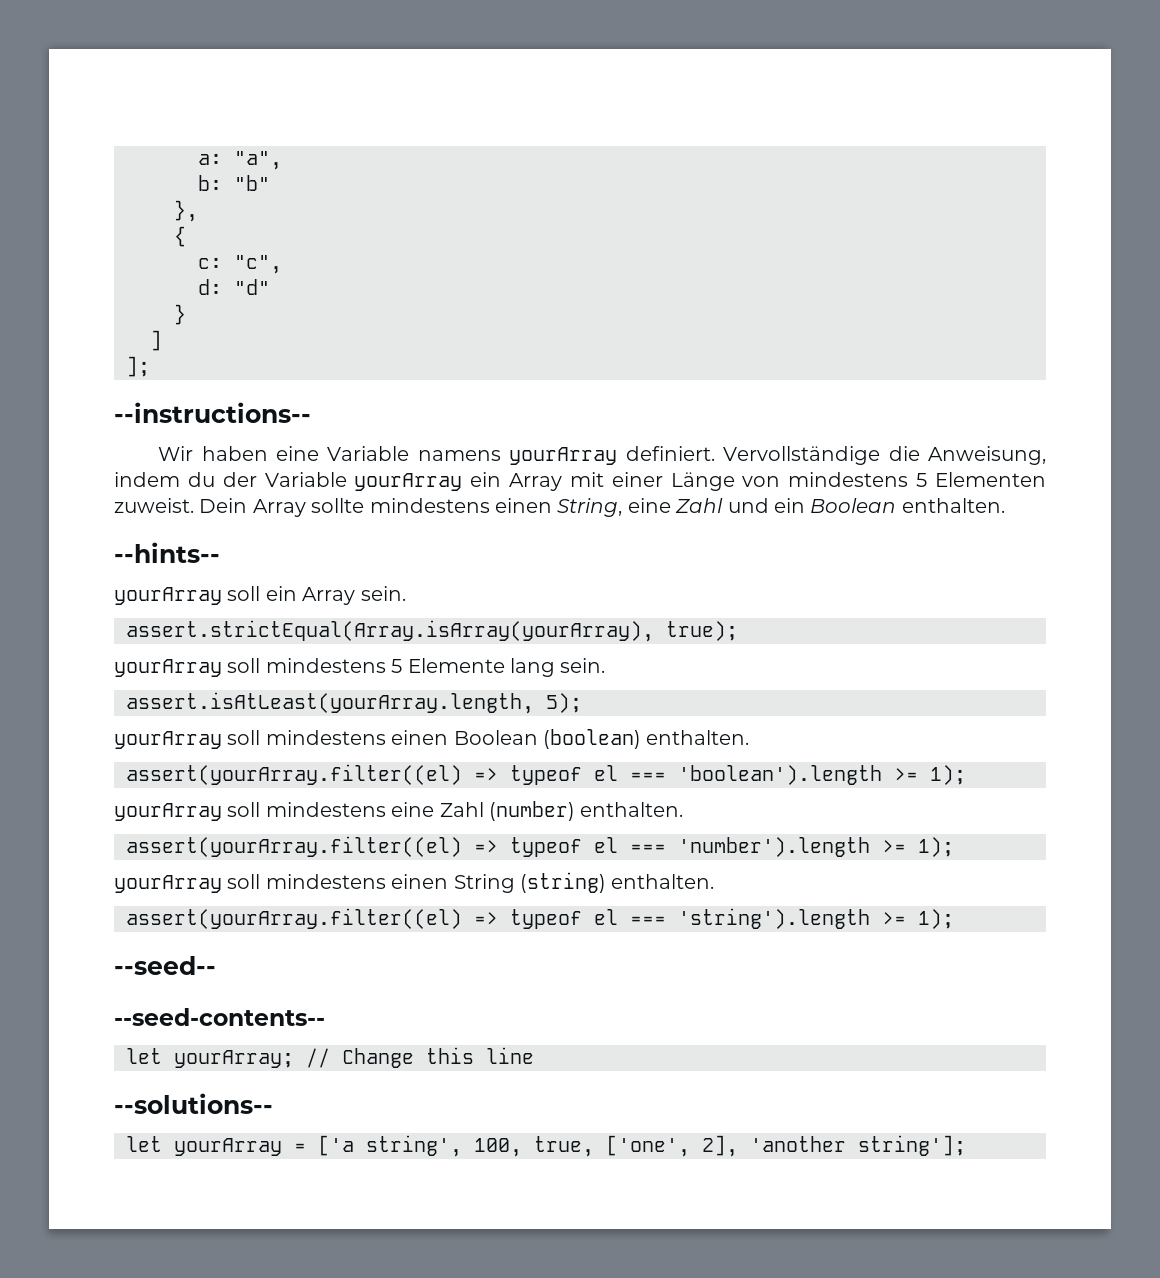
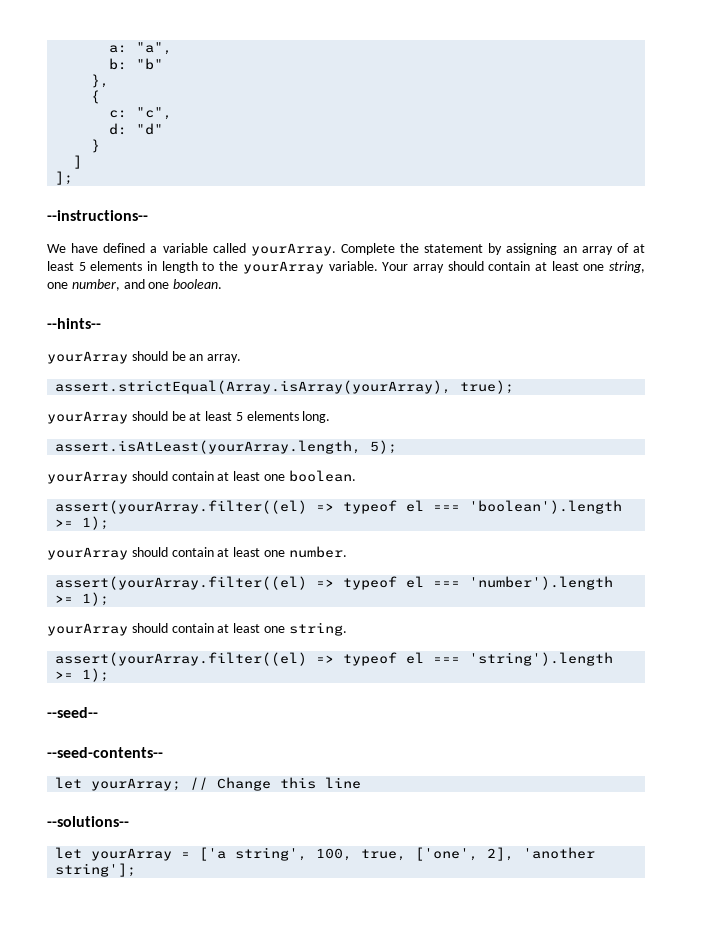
- Wir haben eine Variable namens yourArray definiert. Vervollständige die Anweisung, indem du der Variable yourArray ein Array mit einer Länge von mindestens 5 Elementen zuweist. Dein Array sollte mindestens einen String, eine Zahl und ein Boolean enthalten.
+ We have defined a variable called yourArray. Complete the statement by assigning an array of at least 5 elements in length to the yourArray variable. Your array should contain at least one string, one number, and one boolean.
  --hints--
- yourArray soll ein Array sein.
+ yourArray should be an array.
  assert.strictEqual(Array.isArray(yourArray), true);
- yourArray soll mindestens 5 Elemente lang sein.
+ yourArray should be at least 5 elements long.
  assert.isAtLeast(yourArray.length, 5);
- yourArray soll mindestens einen Boolean (boolean) enthalten.
+ yourArray should contain at least one boolean.
- yourArray soll mindestens eine Zahl (number) enthalten.
+ yourArray should contain at least one number.
- yourArray soll mindestens einen String (string) enthalten.
+ yourArray should contain at least one string.

